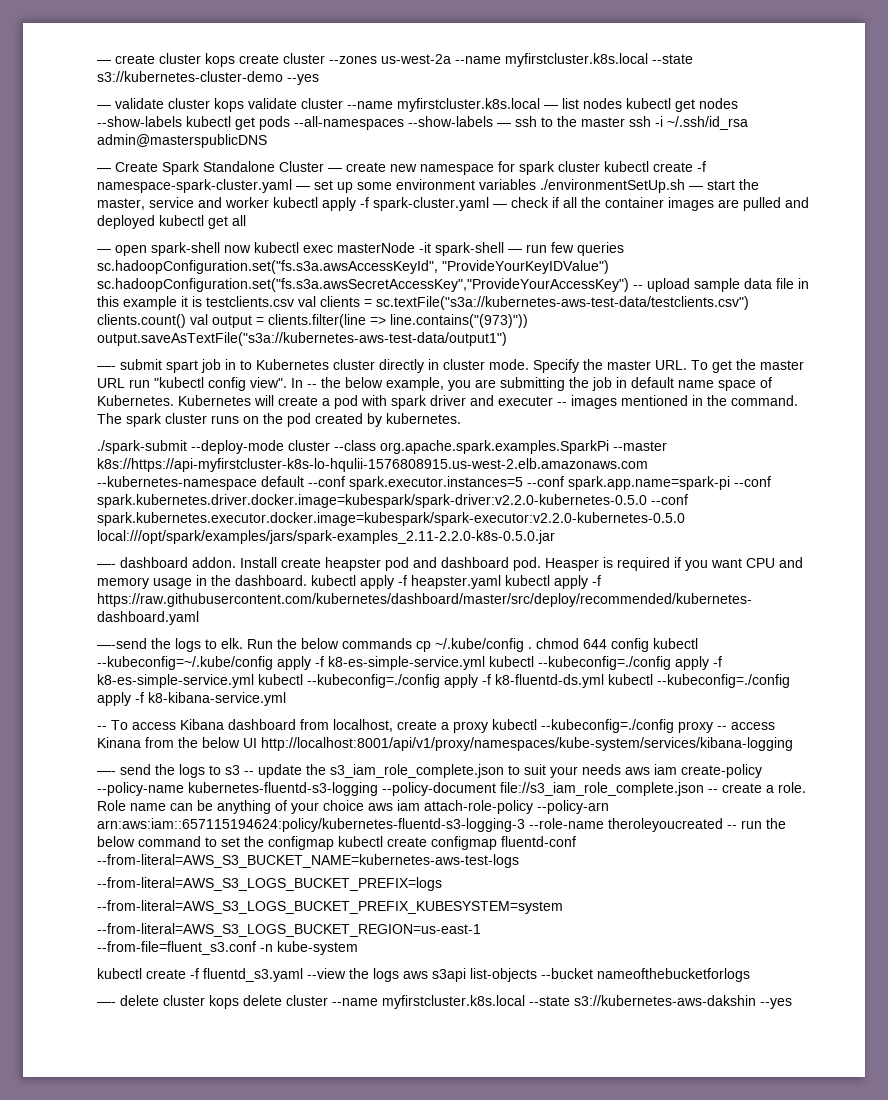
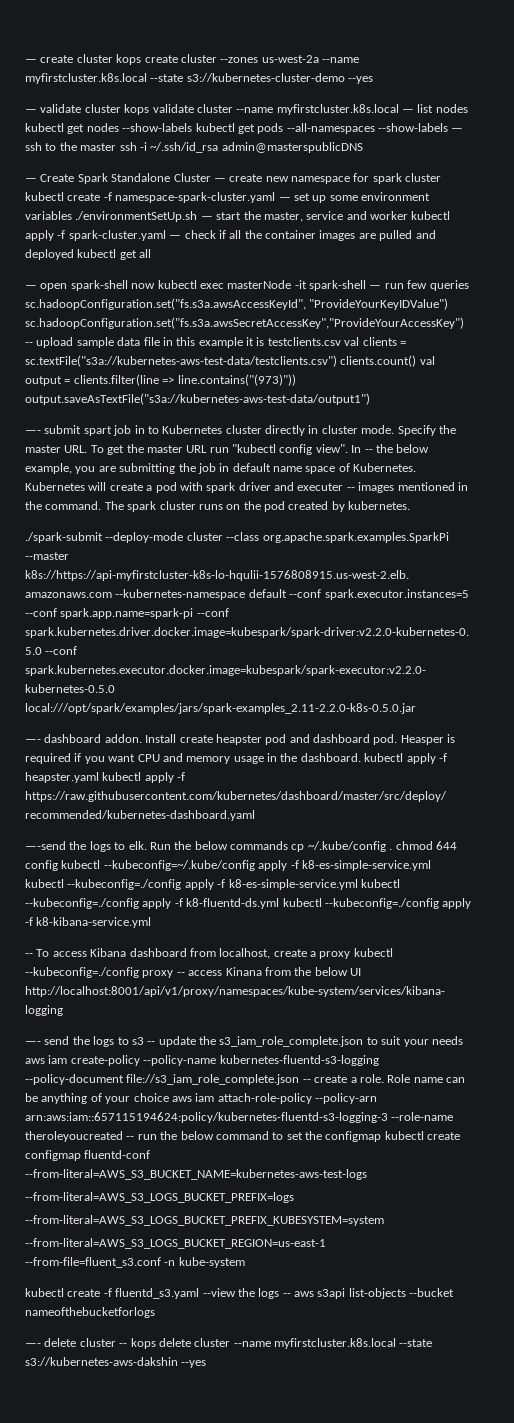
- kubectl create -f fluentd_s3.yaml --view the logs aws s3api list-objects --bucket nameofthebucketforlogs
+ kubectl create -f fluentd_s3.yaml --view the logs -- aws s3api list-objects --bucket nameofthebucketforlogs
- —- delete cluster kops delete cluster --name myfirstcluster.k8s.local --state s3://kubernetes-aws-dakshin --yes
+ —- delete cluster -- kops delete cluster --name myfirstcluster.k8s.local --state s3://kubernetes-aws-dakshin --yes

